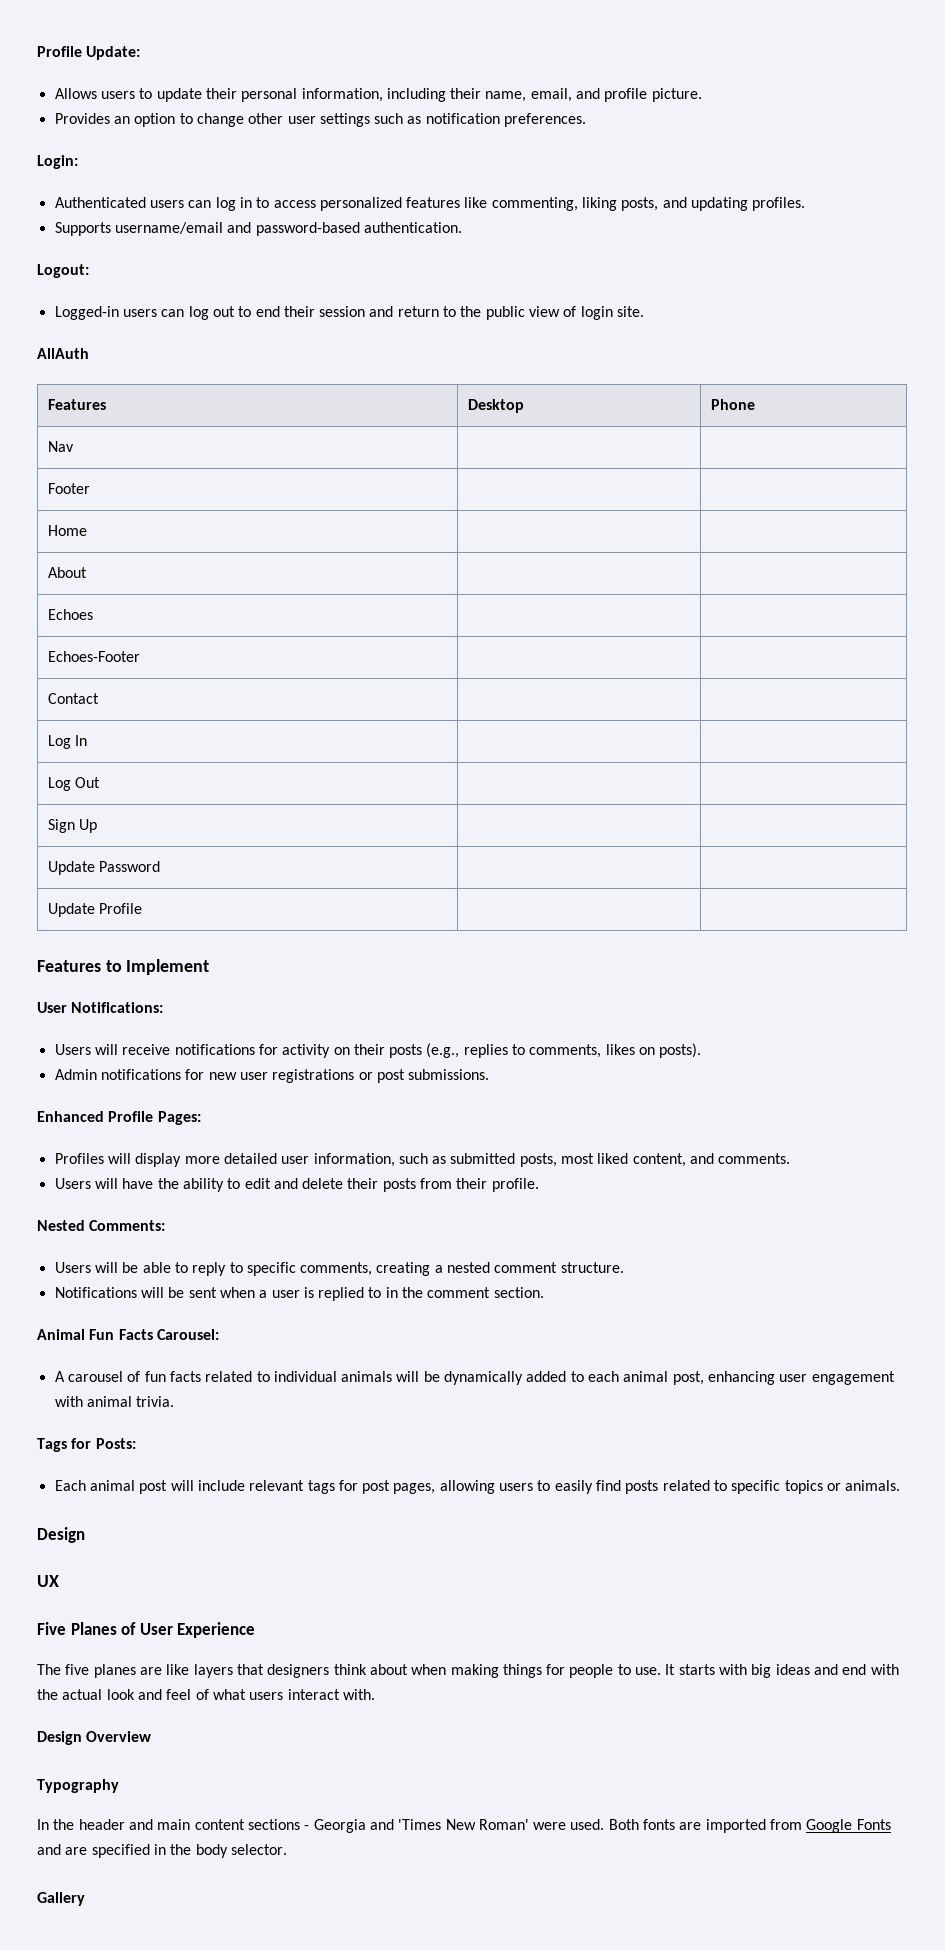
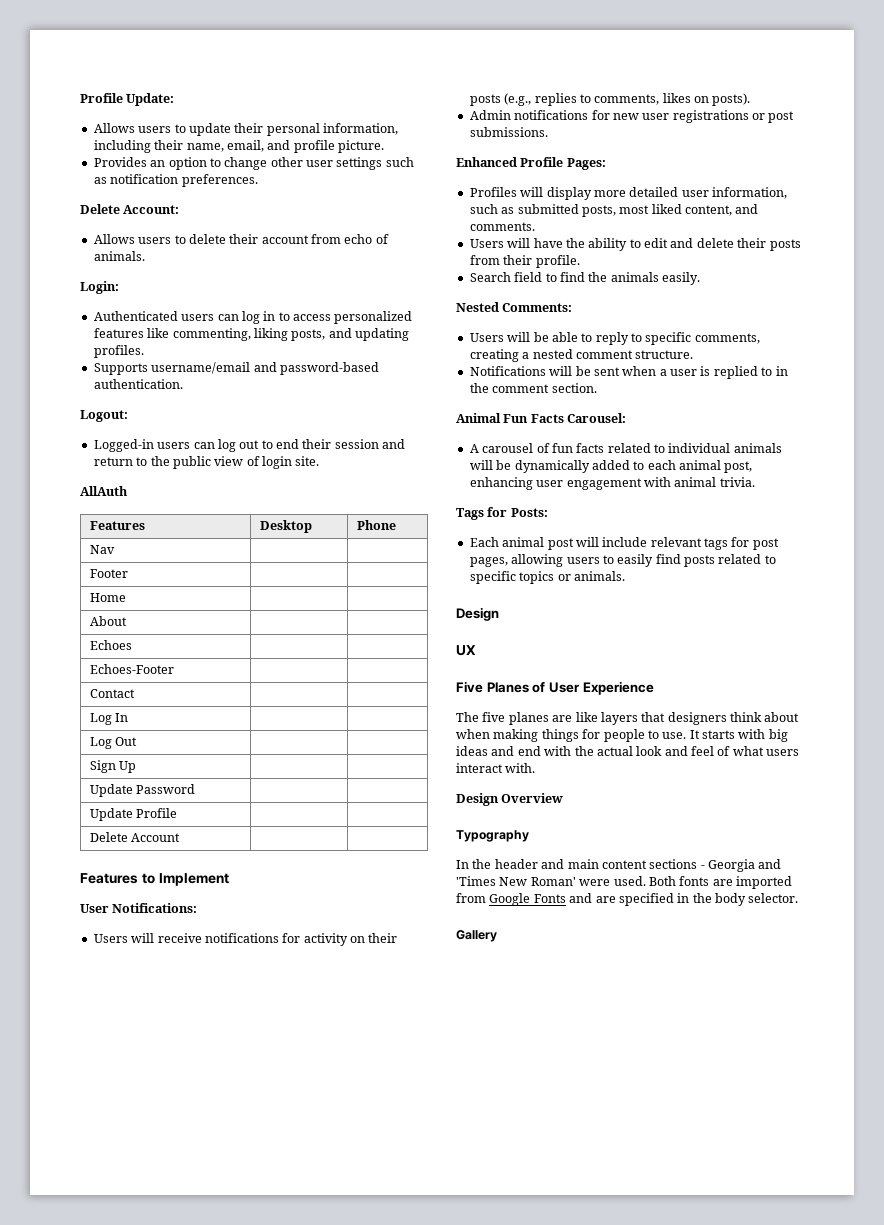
+ Delete Account:
+ Allows users to delete their account from echo of animals.
+ Delete Account | |
+ Search field to find the animals easily.

